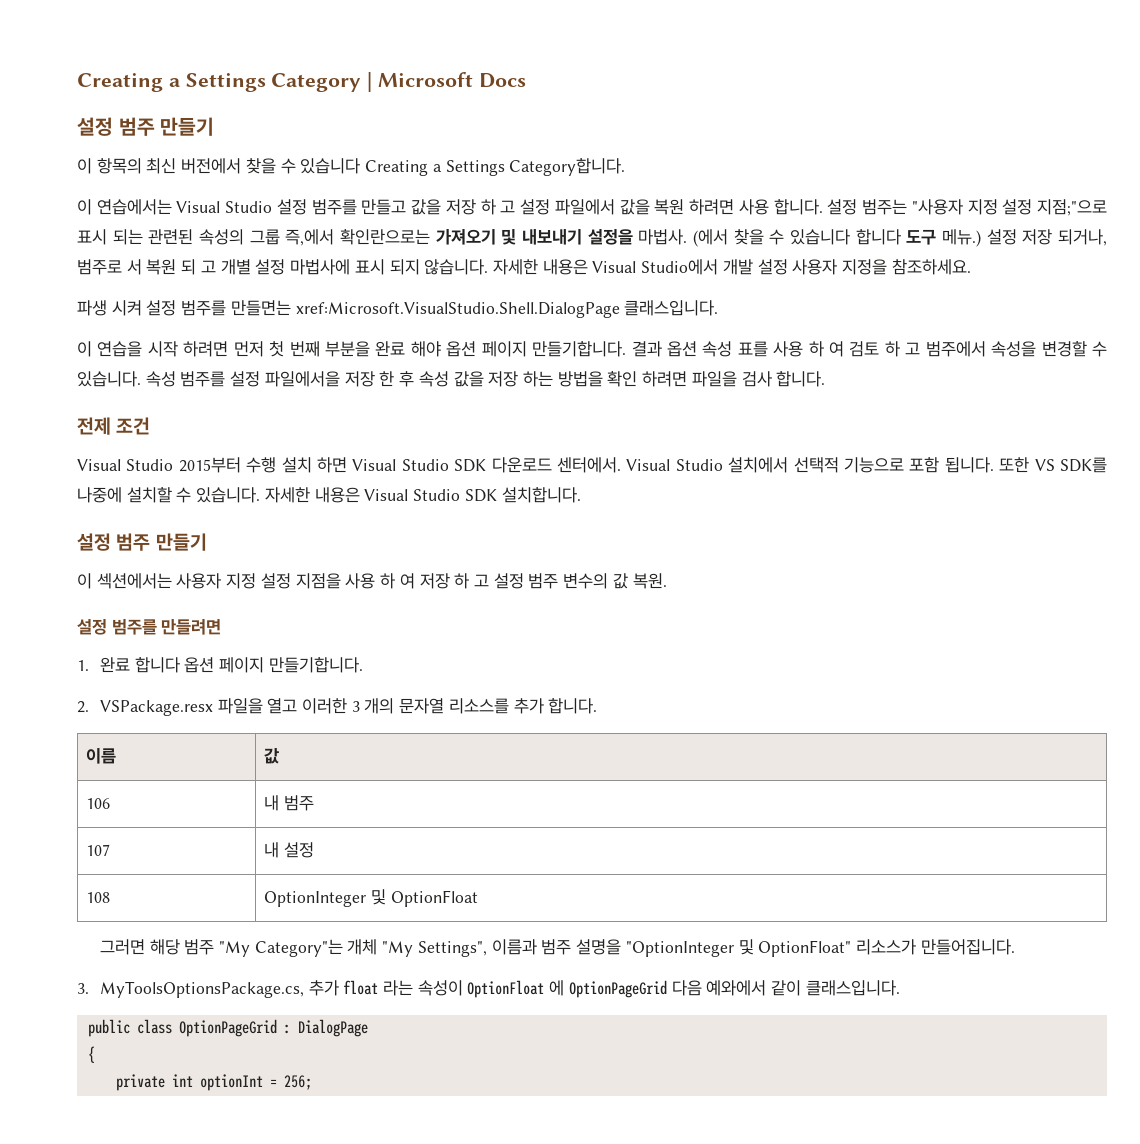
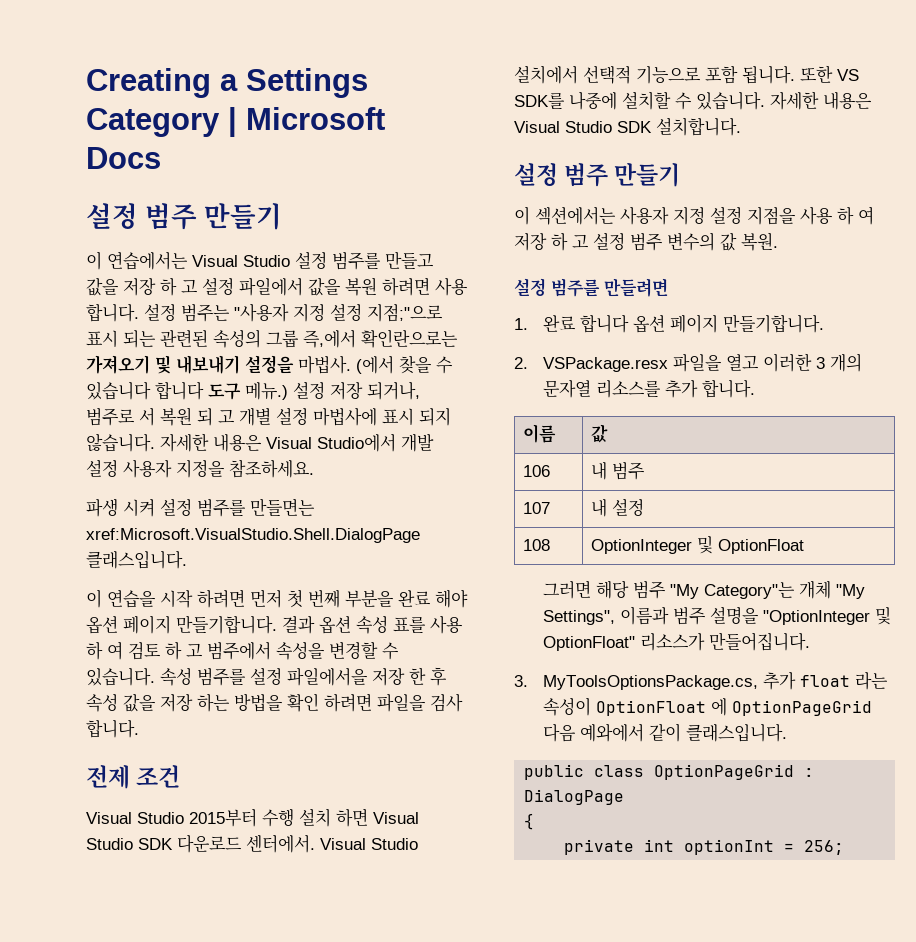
- 이 항목의 최신 버전에서 찾을 수 있습니다 Creating a Settings Category합니다.

